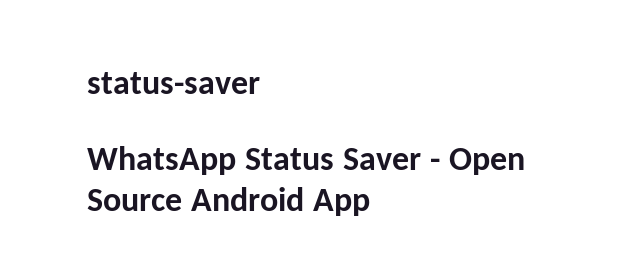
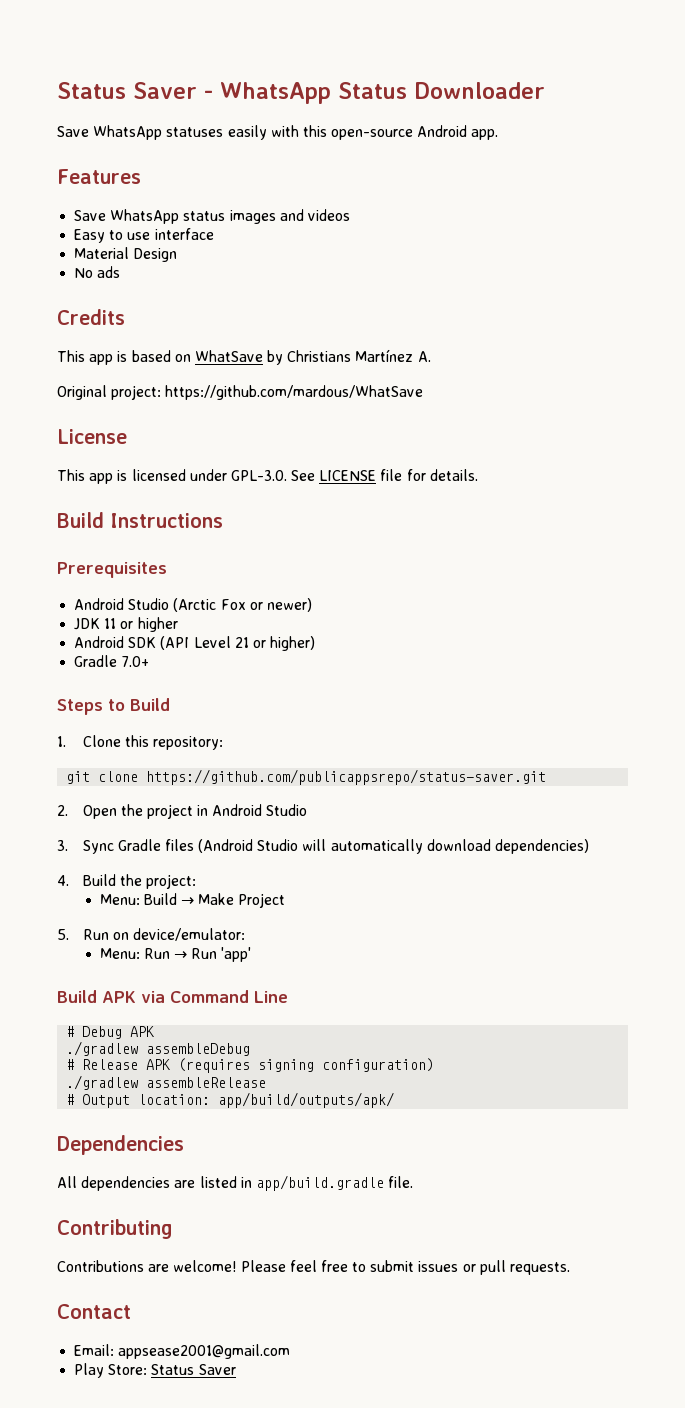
- status-saver
- WhatsApp Status Saver - Open Source Android App
+ Status Saver - WhatsApp Status Downloader
+ Save WhatsApp statuses easily with this open-source Android app.
+ Features
+ Save WhatsApp status images and videos
+ Easy to use interface
+ Material Design
+ No ads
+ Credits
+ This app is based on WhatSave by Christians Martínez A.
+ Original project: https://github.com/mardous/WhatSave
+ License
+ This app is licensed under GPL-3.0. See LICENSE file for details.
+ Build Instructions
+ Prerequisites
+ Android Studio (Arctic Fox or newer)
+ JDK 11 or higher
+ Android SDK (API Level 21 or higher)
+ Gradle 7.0+
+ Steps to Build
+ 1. Clone this repository:
+ git clone https://github.com/publicappsrepo/status-saver.git
+ 2. Open the project in Android Studio
+ 3. Sync Gradle files (Android Studio will automatically download dependencies)
+ 4. Build the project:
+ Menu: Build → Make Project
+ 5. Run on device/emulator:
+ Menu: Run → Run 'app'
+ Build APK via Command Line
+ # Debug APK
+ ./gradlew assembleDebug
+ # Release APK (requires signing configuration)
+ ./gradlew assembleRelease
+ # Output location: app/build/outputs/apk/
+ Dependencies
+ All dependencies are listed in app/build.gradle file.
+ Contributing
+ Contributions are welcome! Please feel free to submit issues or pull requests.
+ Contact
+ Email: appsease2001@gmail.com
+ Play Store: Status Saver

